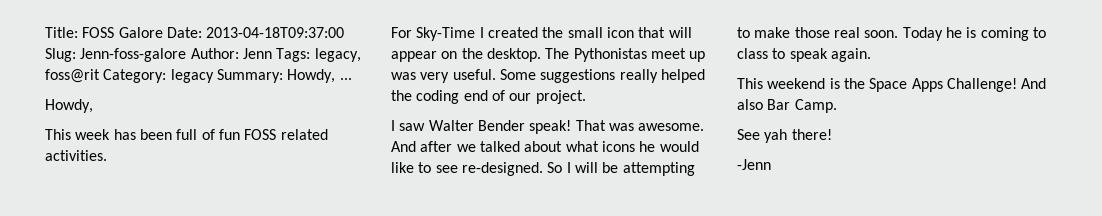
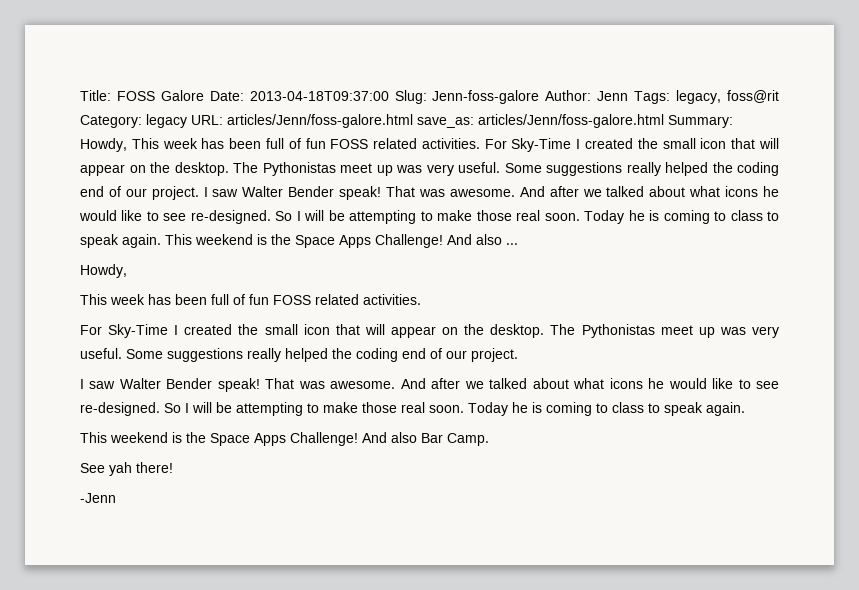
- Title: FOSS Galore Date: 2013-04-18T09:37:00 Slug: Jenn-foss-galore Author: Jenn Tags: legacy, foss@rit Category: legacy Summary: Howdy, ...
+ Title: FOSS Galore Date: 2013-04-18T09:37:00 Slug: Jenn-foss-galore Author: Jenn Tags: legacy, foss@rit Category: legacy URL: articles/Jenn/foss-galore.html save_as: articles/Jenn/foss-galore.html Summary: Howdy, This week has been full of fun FOSS related activities. For Sky-Time I created the small icon that will appear on the desktop. The Pythonistas meet up was very useful. Some suggestions really helped the coding end of our project. I saw Walter Bender speak! That was awesome. And after we talked about what icons he would like to see re-designed. So I will be attempting to make those real soon. Today he is coming to class to speak again. This weekend is the Space Apps Challenge! And also ...

